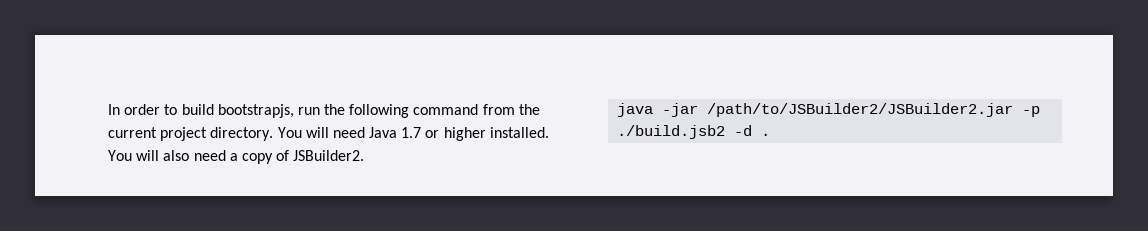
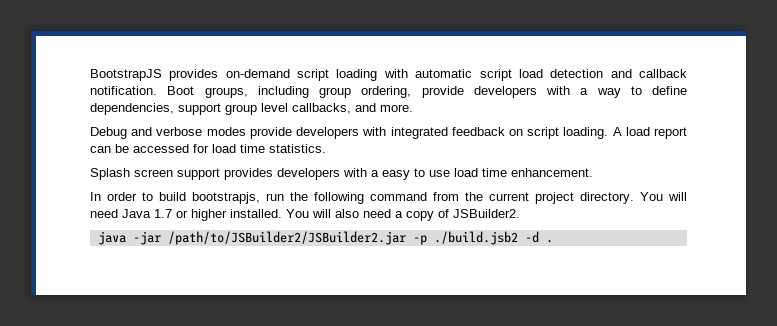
+ BootstrapJS provides on-demand script loading with automatic script load detection and callback notification. Boot groups, including group ordering, provide developers with a way to define dependencies, support group level callbacks, and more.
+ Debug and verbose modes provide developers with integrated feedback on script loading. A load report can be accessed for load time statistics.
+ Splash screen support provides developers with a easy to use load time enhancement.

